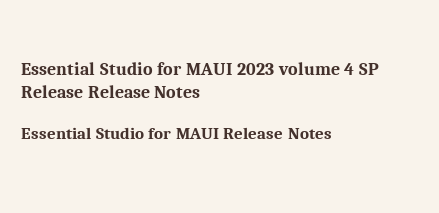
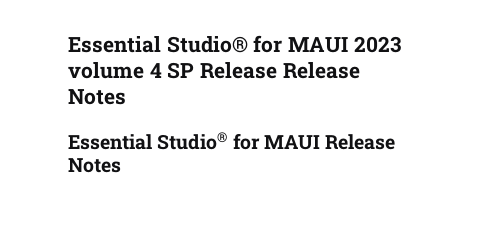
- Essential Studio for MAUI 2023 volume 4 SP Release Release Notes
+ Essential Studio® for MAUI 2023 volume 4 SP Release Release Notes
- Essential Studio for MAUI Release Notes
+ Essential Studio® for MAUI Release Notes

